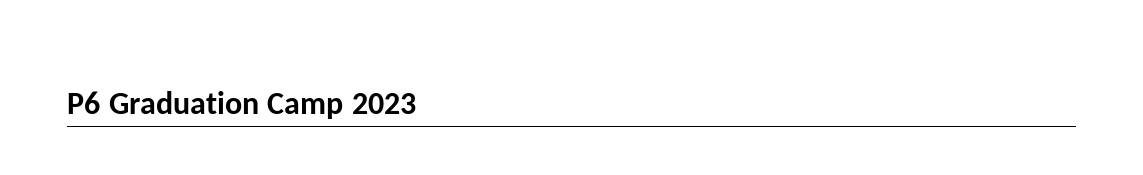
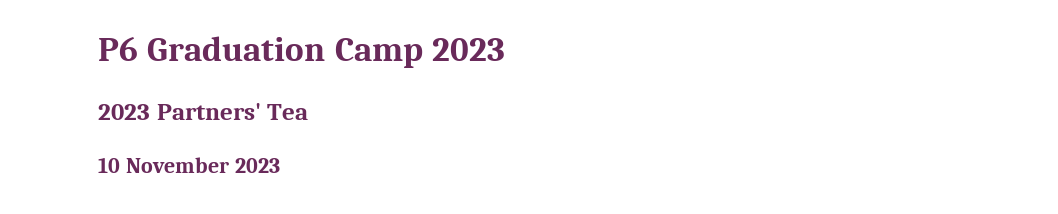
+ 2023 Partners' Tea
+ 10 November 2023

